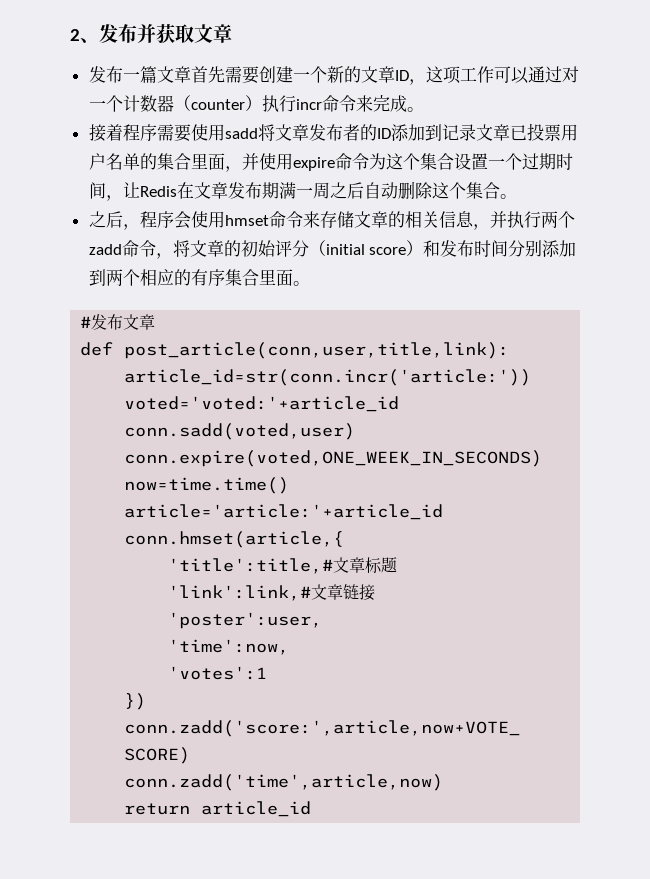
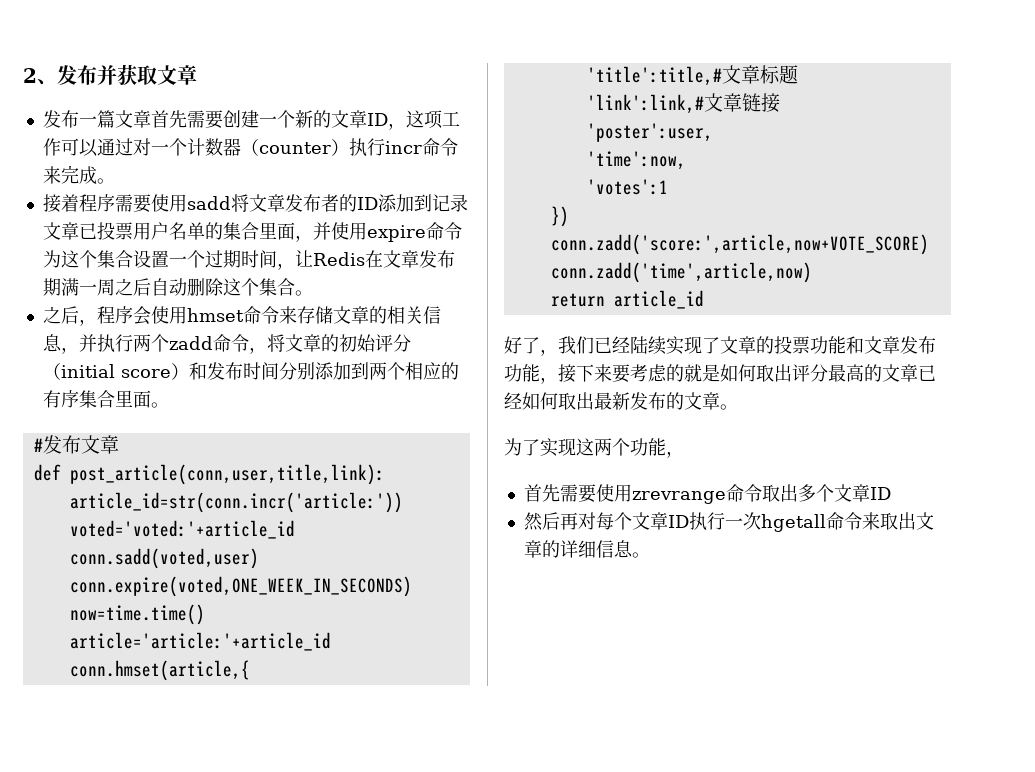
+ 好了，我们已经陆续实现了文章的投票功能和文章发布功能，接下来要考虑的就是如何取出评分最高的文章已经如何取出最新发布的文章。
+ 为了实现这两个功能，
+ 首先需要使用zrevrange命令取出多个文章ID
+ 然后再对每个文章ID执行一次hgetall命令来取出文章的详细信息。

